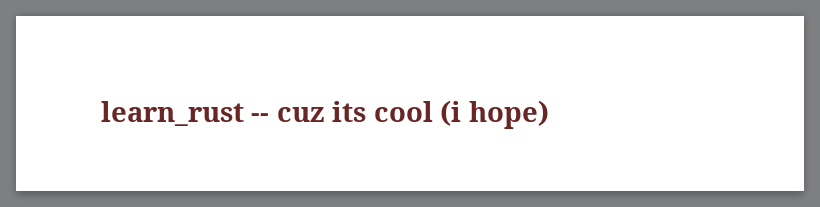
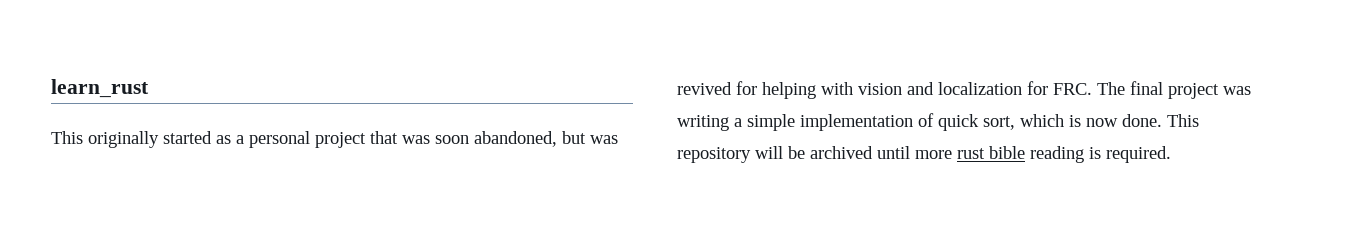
- learn_rust -- cuz its cool (i hope)
+ learn_rust
+ This originally started as a personal project that was soon abandoned, but was revived for helping with vision and localization for FRC. The final project was writing a simple implementation of quick sort, which is now done. This repository will be archived until more rust bible reading is required.

